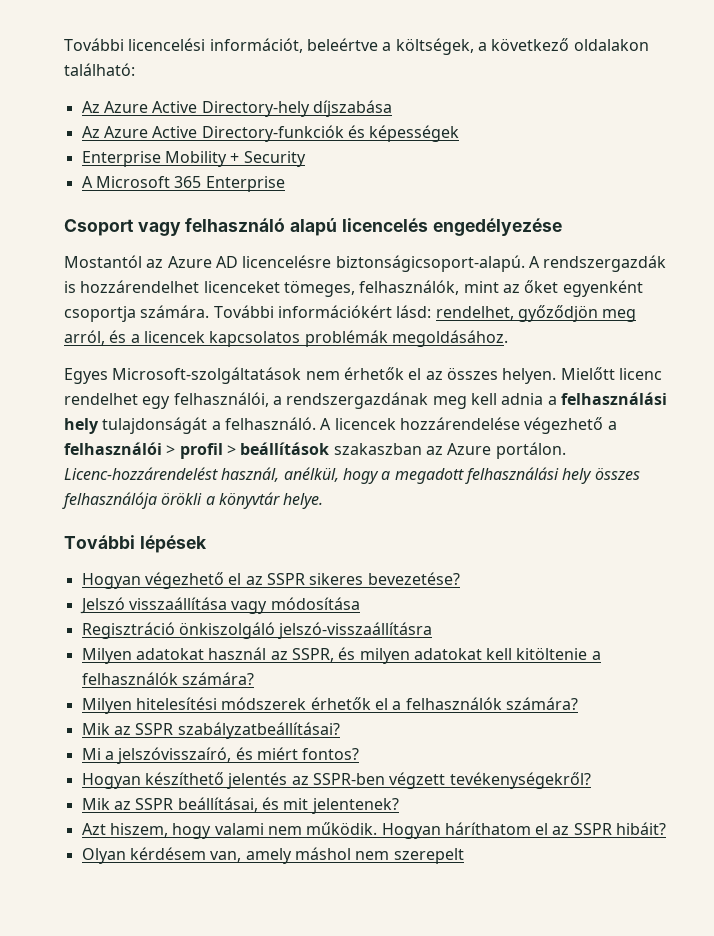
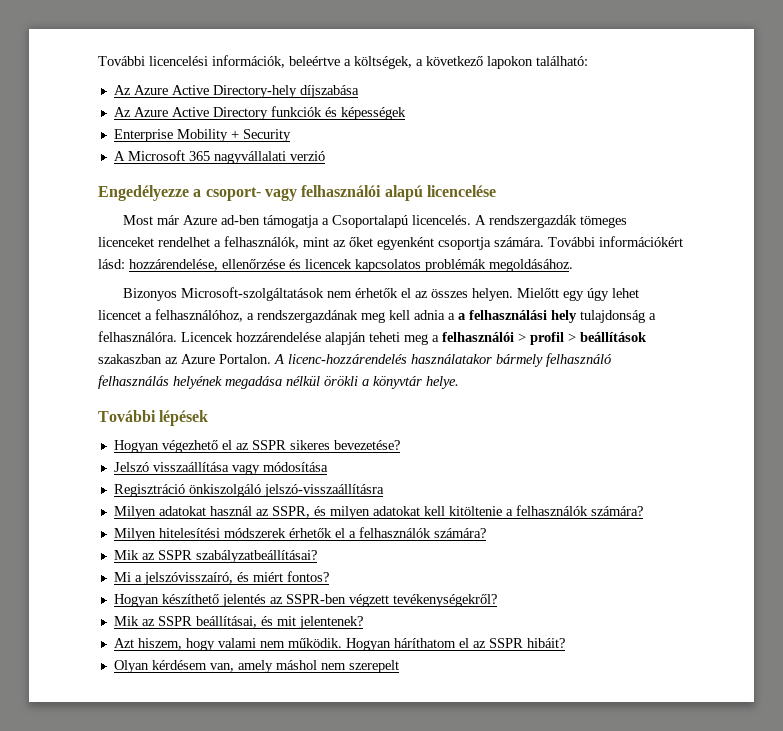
- További licencelési információt, beleértve a költségek, a következő oldalakon található:
+ További licencelési információk, beleértve a költségek, a következő lapokon található:
- Az Azure Active Directory-funkciók és képességek
+ Az Azure Active Directory funkciók és képességek
- A Microsoft 365 Enterprise
- Csoport vagy felhasználó alapú licencelés engedélyezése
- Mostantól az Azure AD licencelésre biztonságicsoport-alapú. A rendszergazdák is hozzárendelhet licenceket tömeges, felhasználók, mint az őket egyenként csoportja számára.
+ A Microsoft 365 nagyvállalati verzió
+ Engedélyezze a csoport- vagy felhasználói alapú licencelése
+ Most már Azure ad-ben támogatja a Csoportalapú licencelés. A rendszergazdák tömeges licenceket rendelhet a felhasználók, mint az őket egyenként csoportja számára.
- További információkért lásd: rendelhet, győződjön meg arról, és a licencek kapcsolatos problémák megoldásához.
+ További információkért lásd: hozzárendelése, ellenőrzése és licencek kapcsolatos problémák megoldásához.
- Egyes Microsoft-szolgáltatások nem érhetők el az összes helyen.
+ Bizonyos Microsoft-szolgáltatások nem érhetők el az összes helyen.
- Mielőtt licenc rendelhet egy felhasználói, a rendszergazdának meg kell adnia a felhasználási hely tulajdonságát a felhasználó. A licencek hozzárendelése végezhető a felhasználói > profil > beállítások szakaszban az Azure portálon. Licenc-hozzárendelést használ, anélkül, hogy a megadott felhasználási hely összes felhasználója örökli a könyvtár helye.
+ Mielőtt egy úgy lehet licencet a felhasználóhoz, a rendszergazdának meg kell adnia a a felhasználási hely tulajdonság a felhasználóra. Licencek hozzárendelése alapján teheti meg a felhasználói > profil > beállítások szakaszban az Azure Portalon. A licenc-hozzárendelés használatakor bármely felhasználó felhasználás helyének megadása nélkül örökli a könyvtár helye.

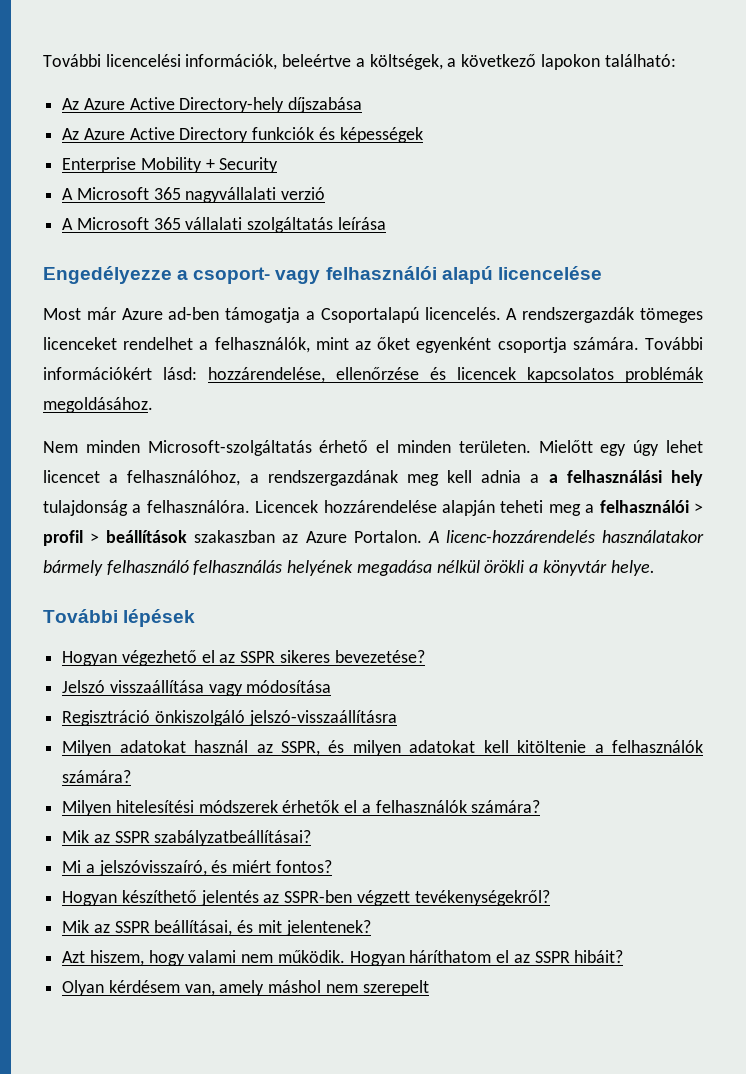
+ A Microsoft 365 vállalati szolgáltatás leírása
- Bizonyos Microsoft-szolgáltatások nem érhetők el az összes helyen.
+ Nem minden Microsoft-szolgáltatás érhető el minden területen.

